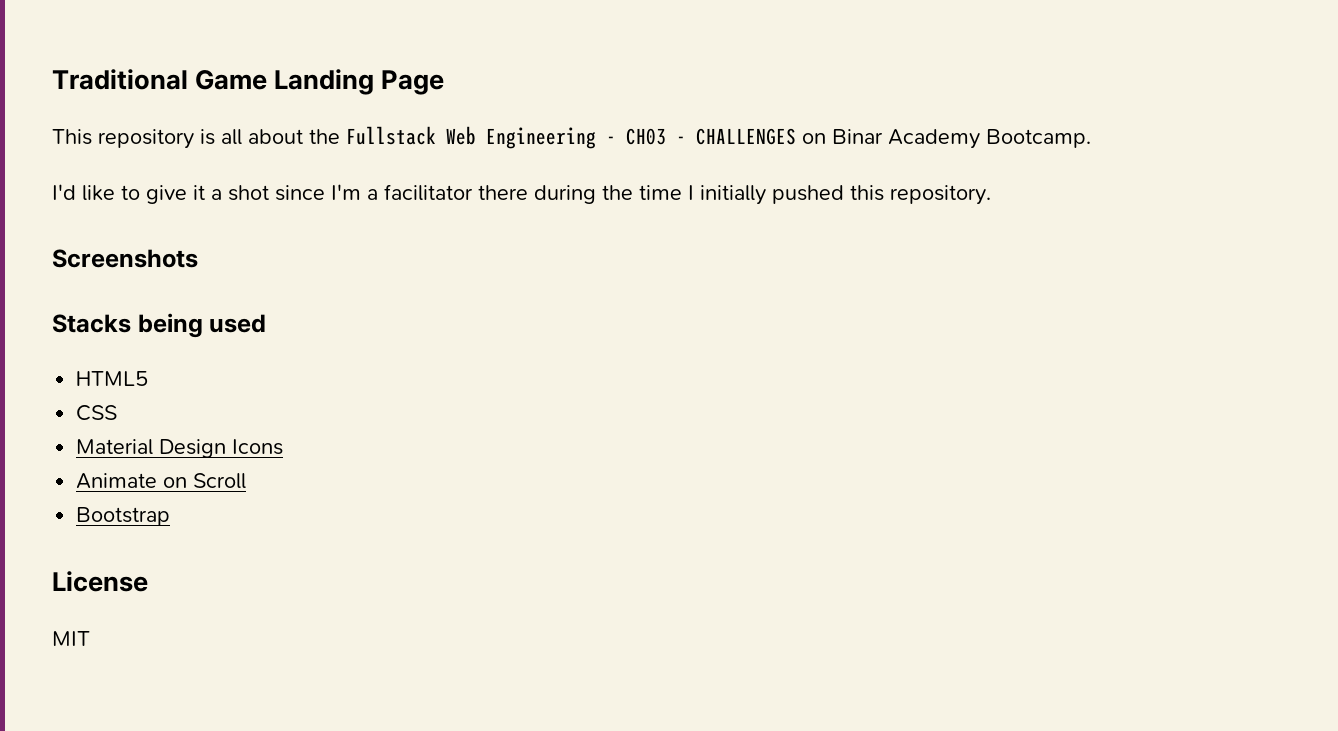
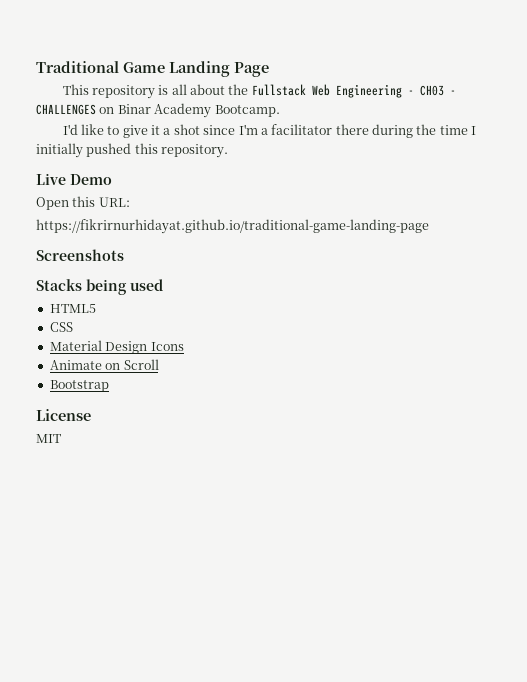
+ Live Demo
+ Open this URL:
+ https://fikrirnurhidayat.github.io/traditional-game-landing-page

